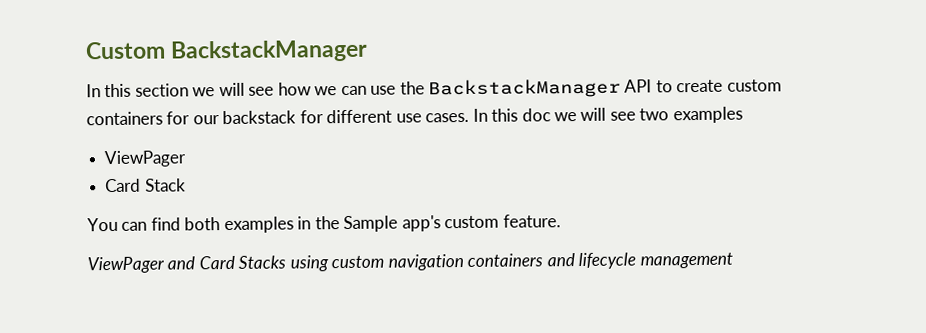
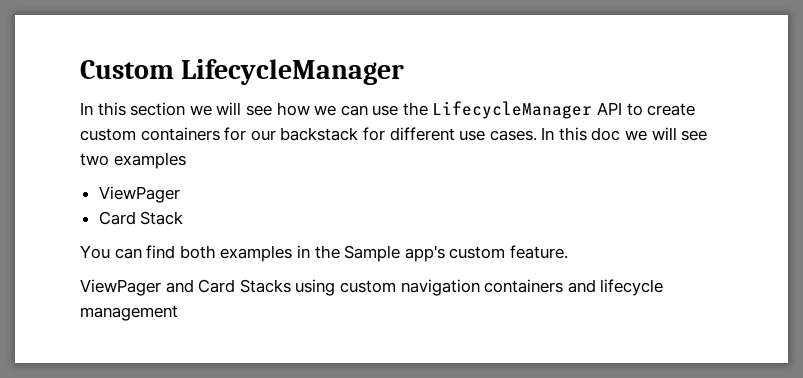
- Custom BackstackManager
+ Custom LifecycleManager
- In this section we will see how we can use the BackstackManager API to create custom containers for our backstack for different use cases.
+ In this section we will see how we can use the LifecycleManager API to create custom containers for our backstack for different use cases.

